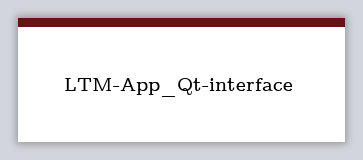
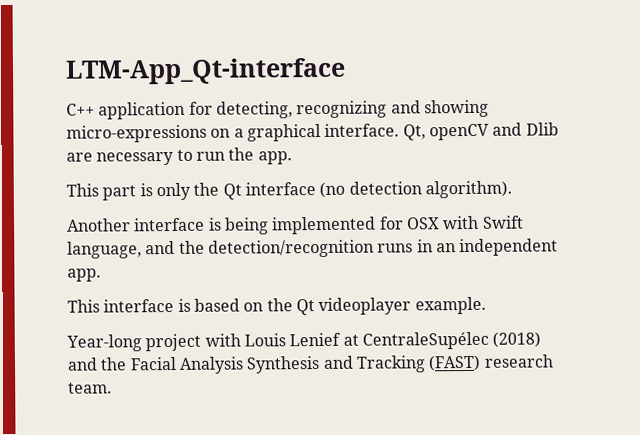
+ C++ application for detecting, recognizing and showing micro-expressions on a graphical interface. Qt, openCV and Dlib are necessary to run the app.
+ This part is only the Qt interface (no detection algorithm).
+ Another interface is being implemented for OSX with Swift language, and the detection/recognition runs in an independent app.
+ This interface is based on the Qt videoplayer example.
+ Year-long project with Louis Lenief at CentraleSupélec (2018) and the Facial Analysis Synthesis and Tracking (FAST) research team.

